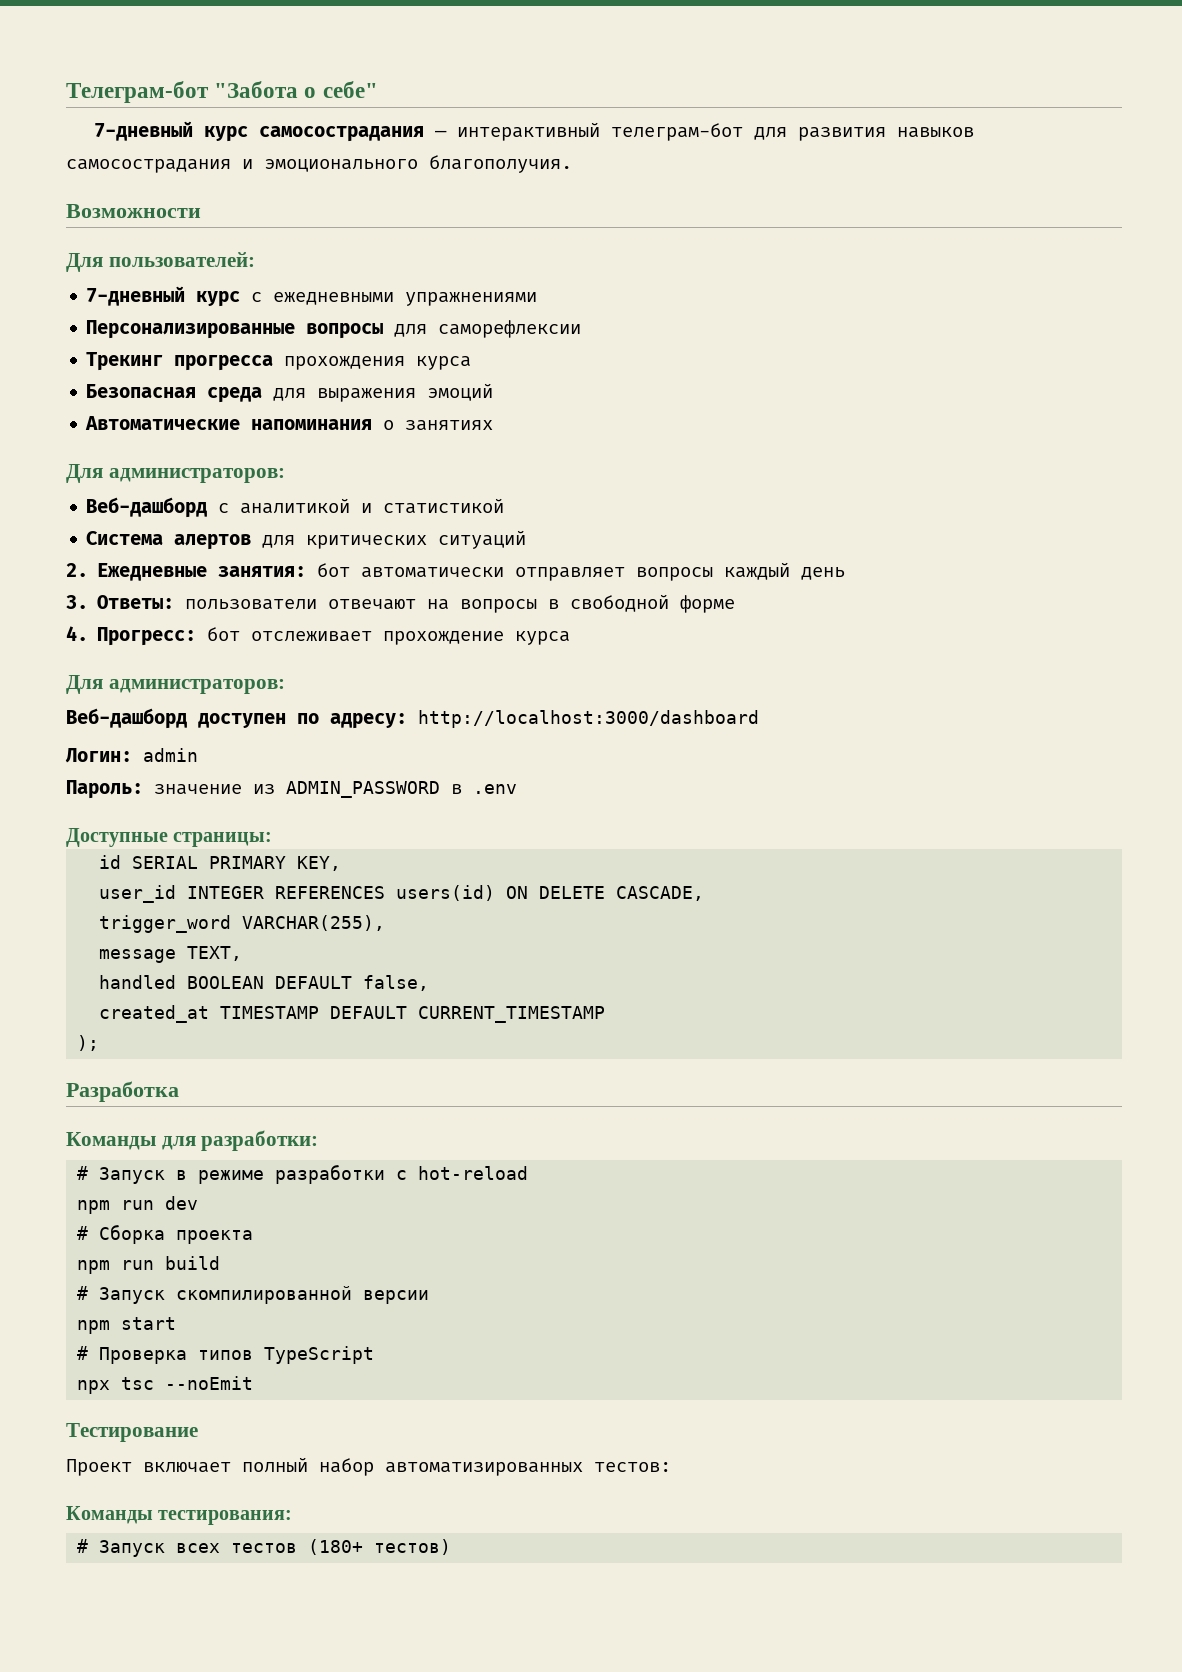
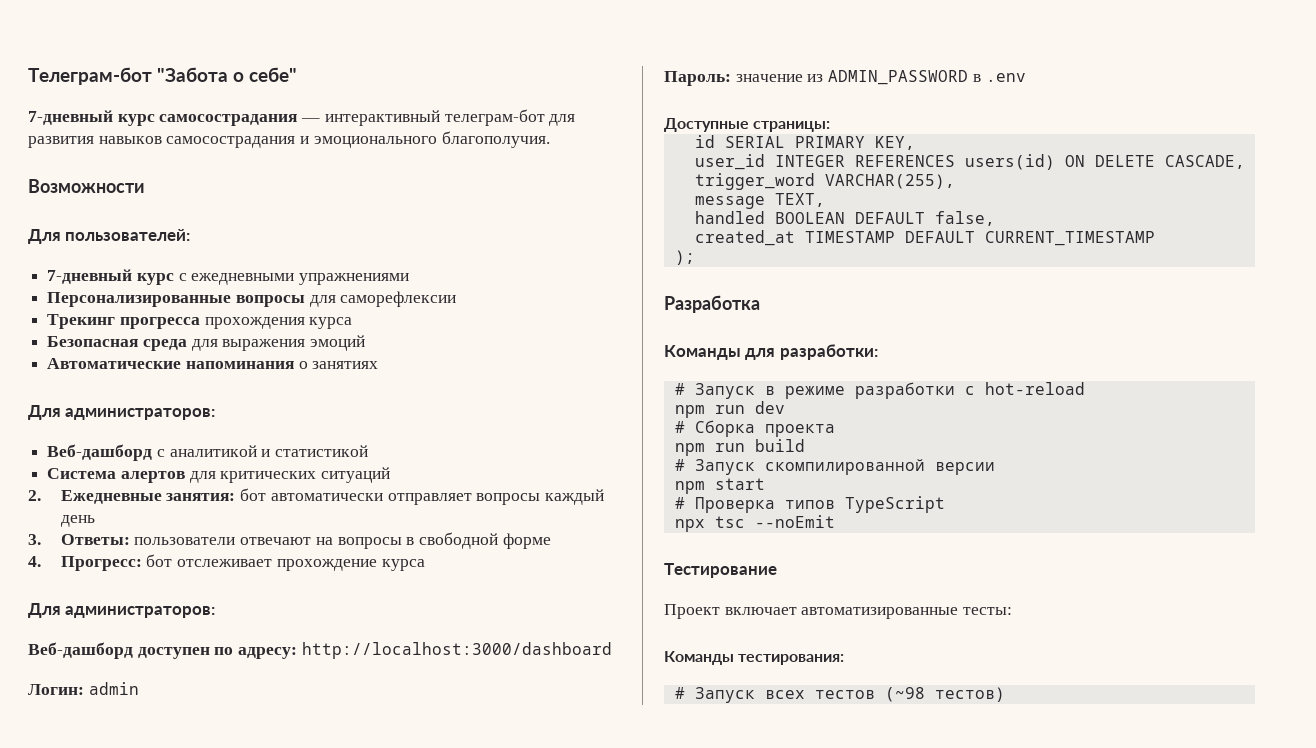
- Проект включает полный набор автоматизированных тестов:
+ Проект включает автоматизированные тесты:
- # Запуск всех тестов (180+ тестов)
+ # Запуск всех тестов (~98 тестов)

